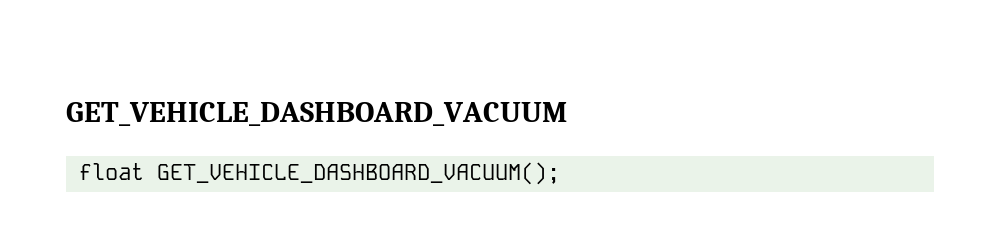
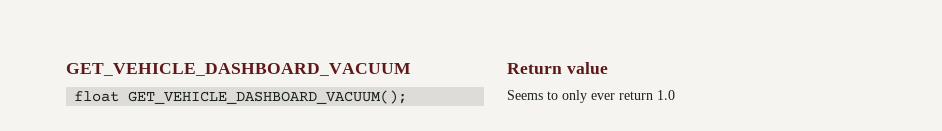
+ Return value
+ Seems to only ever return 1.0

